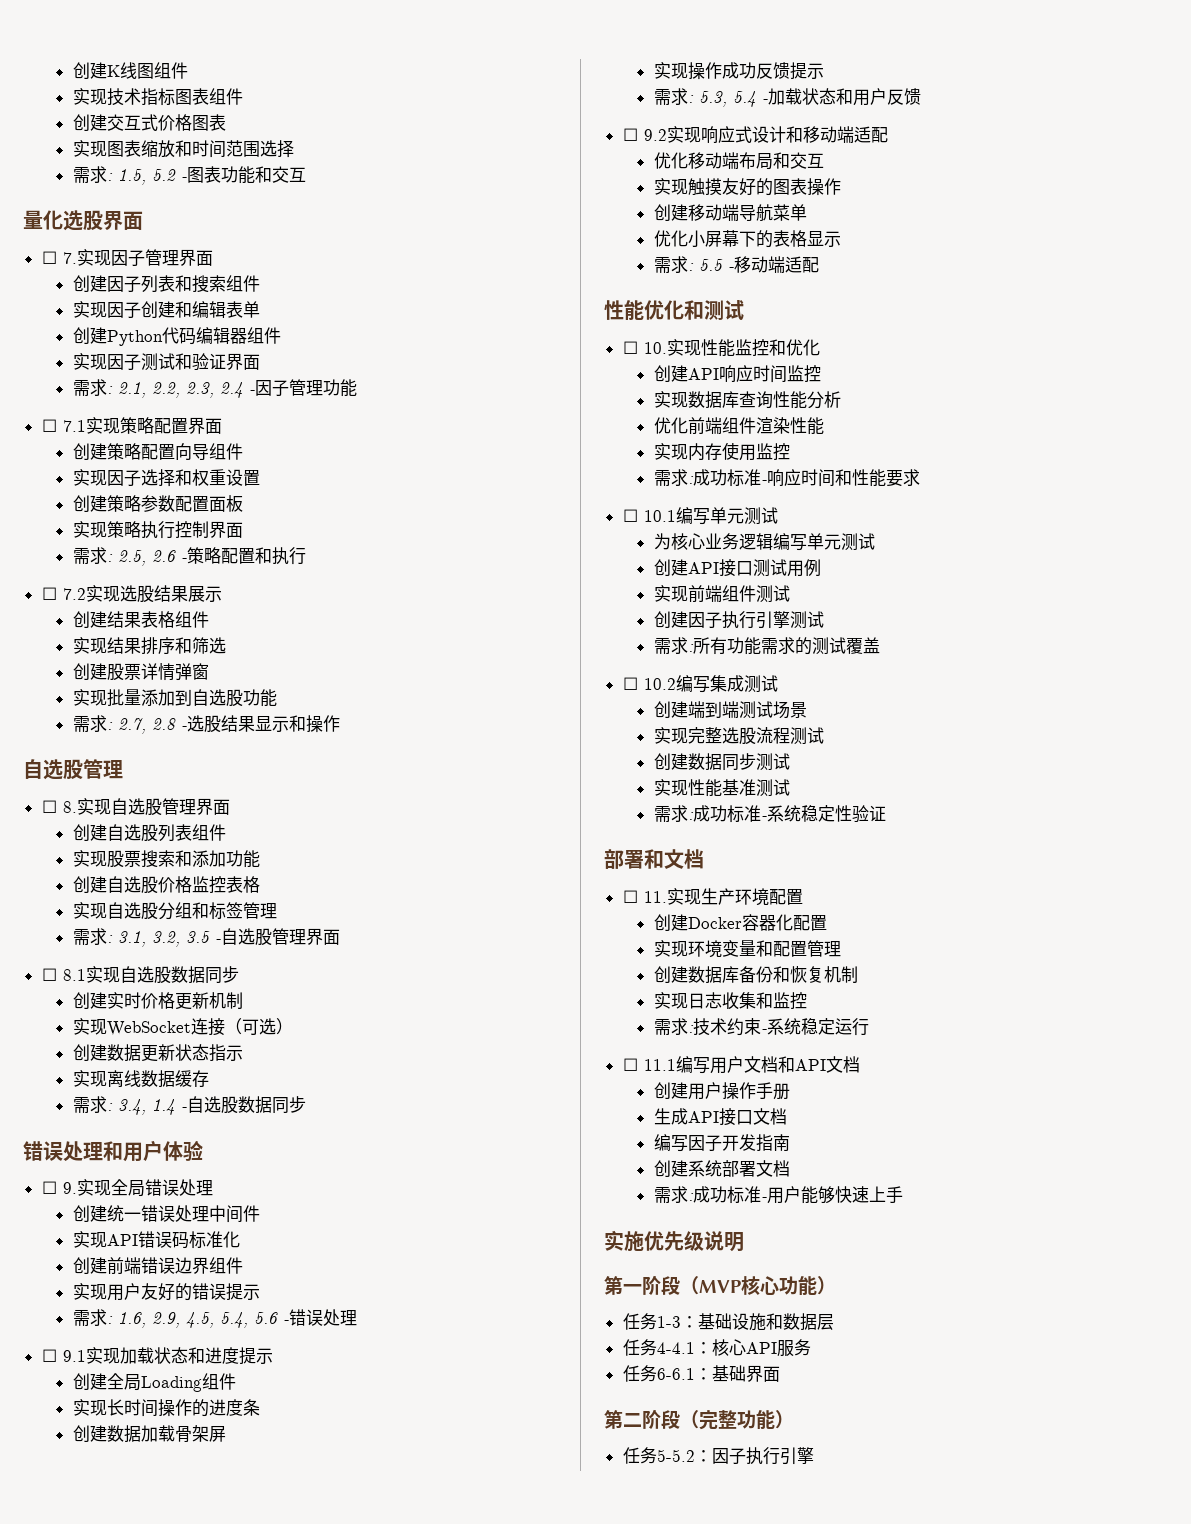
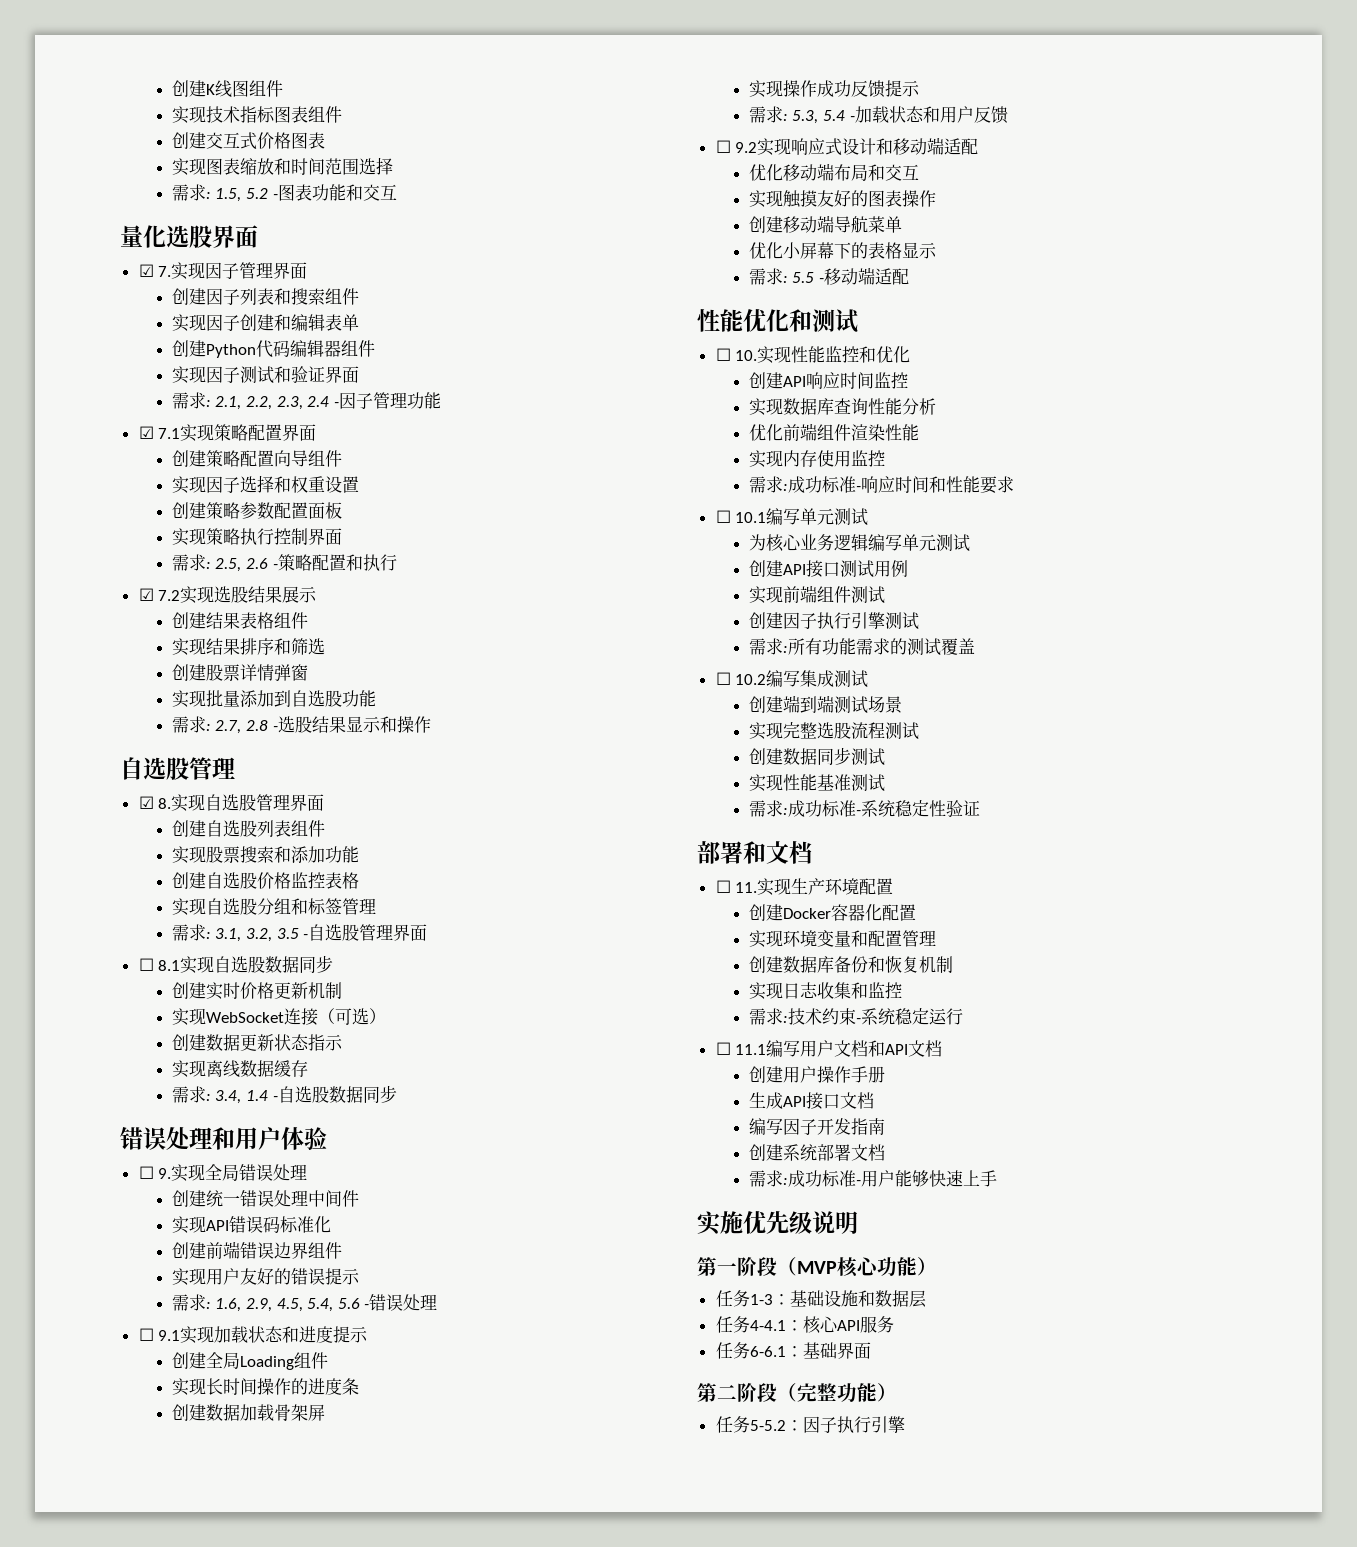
- ☐ 7.实现因子管理界面
+ ☑ 7.实现因子管理界面
- ☐ 7.1实现策略配置界面
+ ☑ 7.1实现策略配置界面
- ☐ 7.2实现选股结果展示
+ ☑ 7.2实现选股结果展示
- ☐ 8.实现自选股管理界面
+ ☑ 8.实现自选股管理界面

